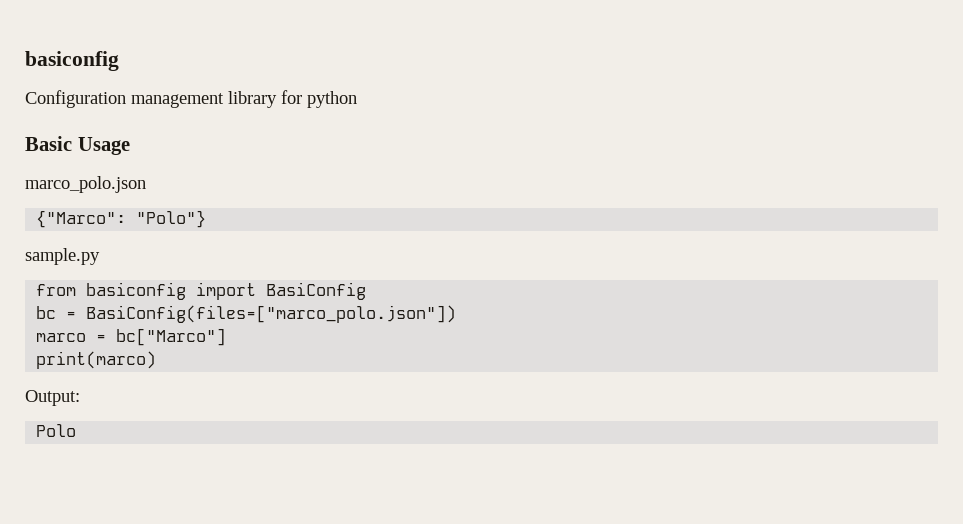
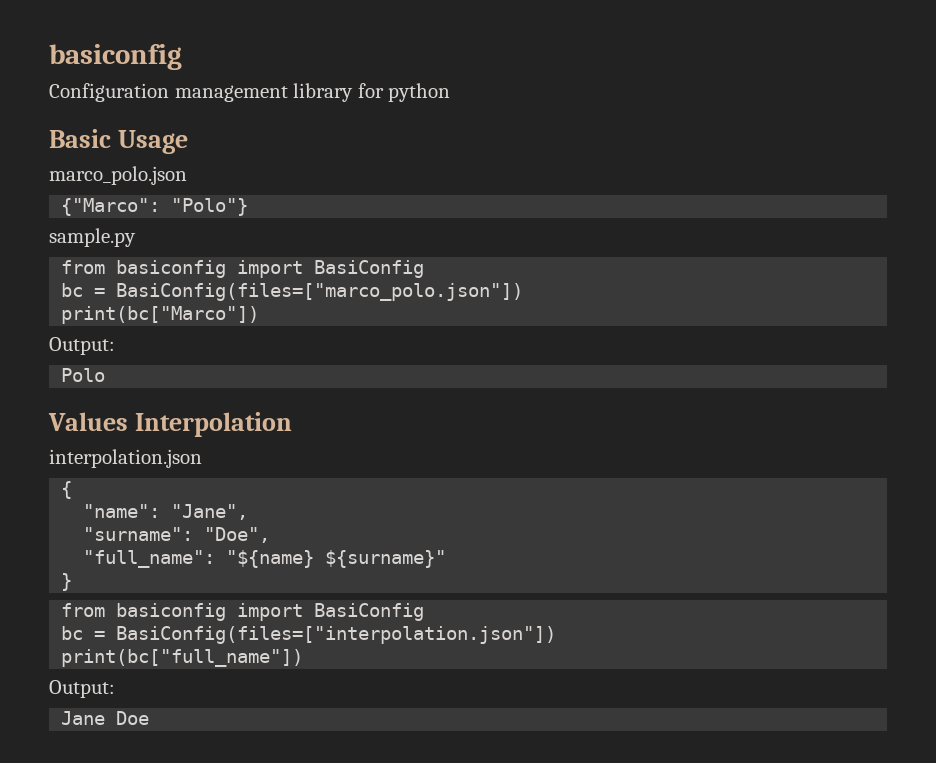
- marco = bc["Marco"]
- print(marco)
+ print(bc["Marco"])
  Output:
  Polo
+ Values Interpolation
+ interpolation.json
+ {
+ "name": "Jane",
+ "surname": "Doe",
+ "full_name": "${name} ${surname}"
+ }
+ from basiconfig import BasiConfig
+ bc = BasiConfig(files=["interpolation.json"])
+ print(bc["full_name"])
+ Output:
+ Jane Doe

